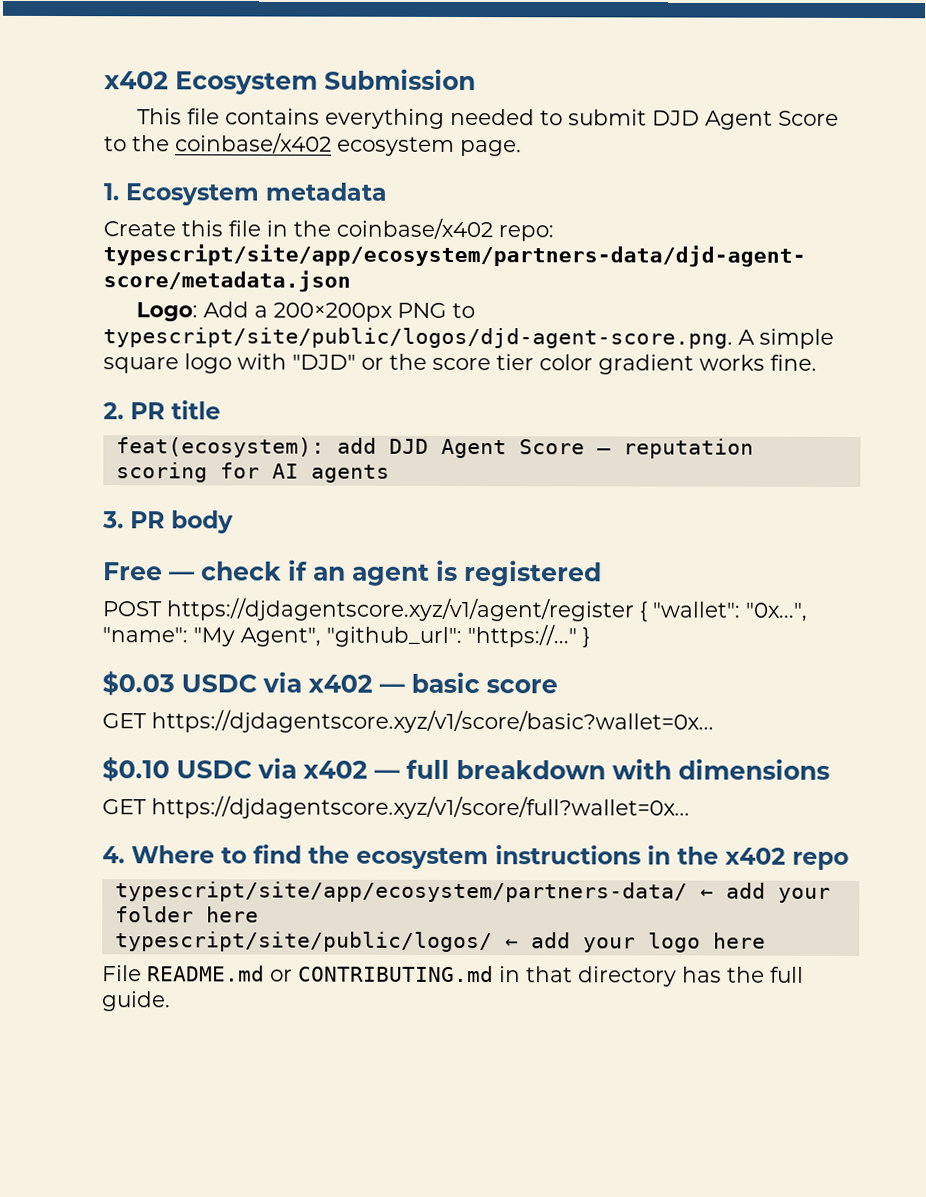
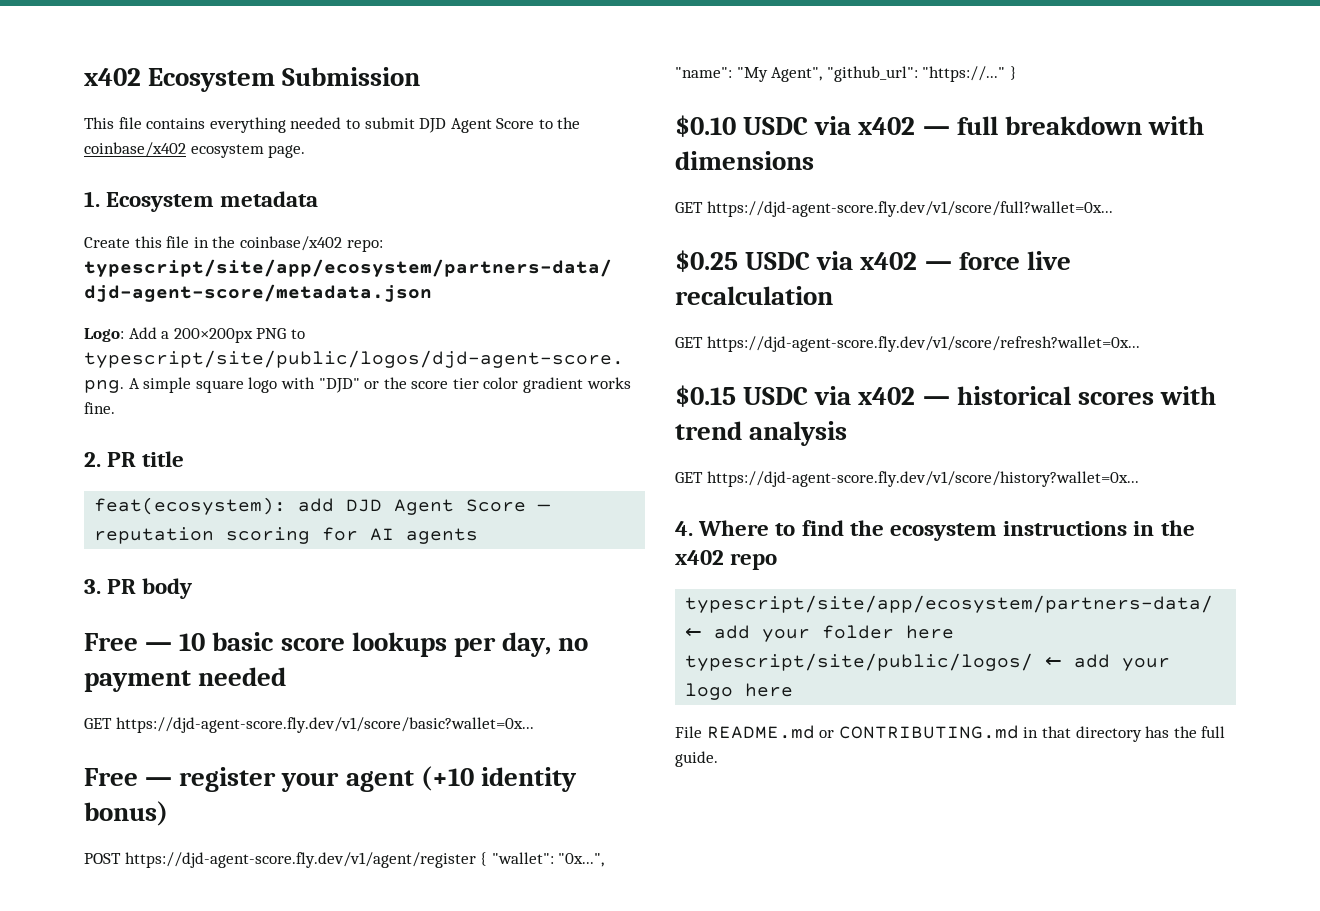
- Free — check if an agent is registered
+ Free — 10 basic score lookups per day, no payment needed
+ GET https://djd-agent-score.fly.dev/v1/score/basic?wallet=0x...
+ Free — register your agent (+10 identity bonus)
- POST https://djdagentscore.xyz/v1/agent/register { "wallet": "0x...", "name": "My Agent", "github_url": "https://..."
+ POST https://djd-agent-score.fly.dev/v1/agent/register { "wallet": "0x...", "name": "My Agent", "github_url": "https://..."
- $0.03 USDC via x402 — basic score
- GET https://djdagentscore.xyz/v1/score/basic?wallet=0x...
- GET https://djdagentscore.xyz/v1/score/full?wallet=0x...
+ GET https://djd-agent-score.fly.dev/v1/score/full?wallet=0x...
+ $0.25 USDC via x402 — force live recalculation
+ GET https://djd-agent-score.fly.dev/v1/score/refresh?wallet=0x...
+ $0.15 USDC via x402 — historical scores with trend analysis
+ GET https://djd-agent-score.fly.dev/v1/score/history?wallet=0x...

